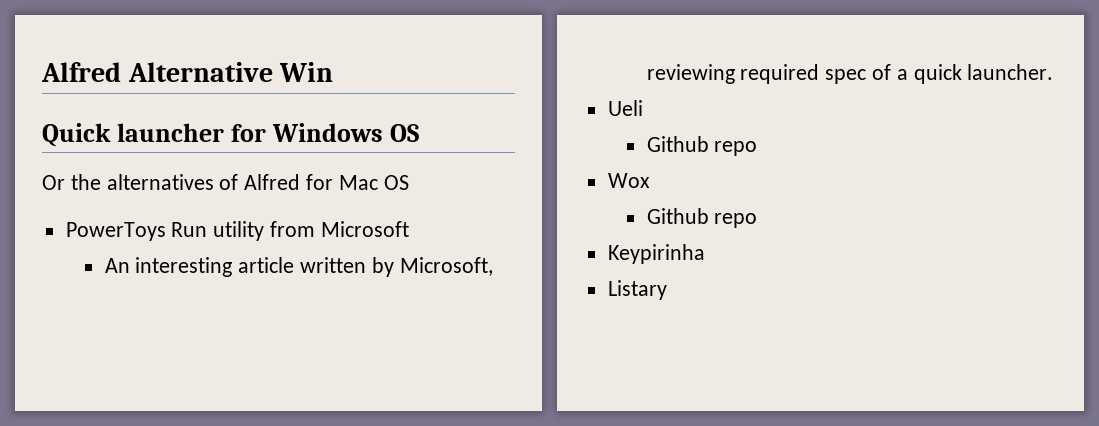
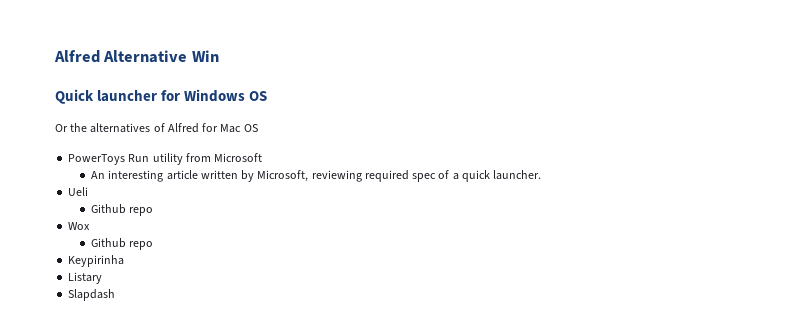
+ Slapdash

